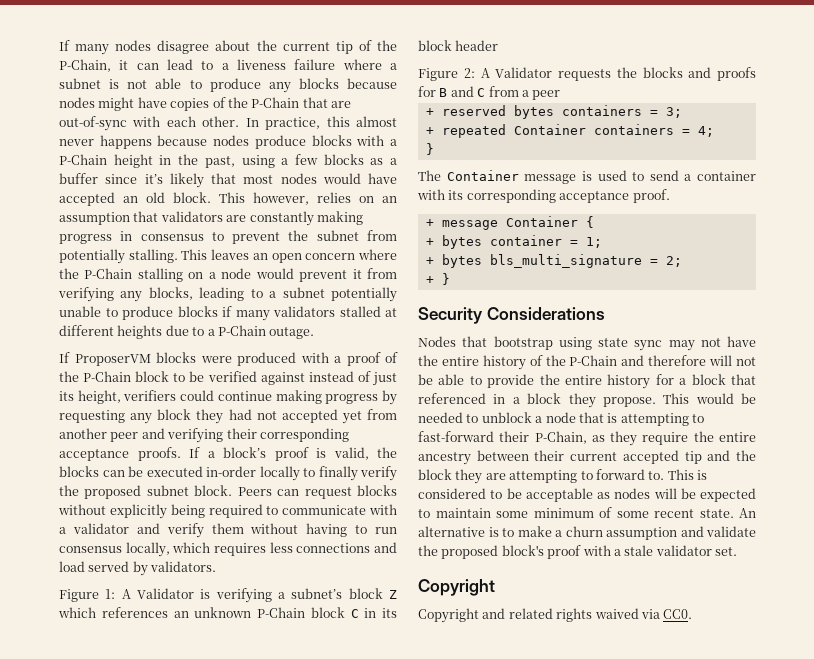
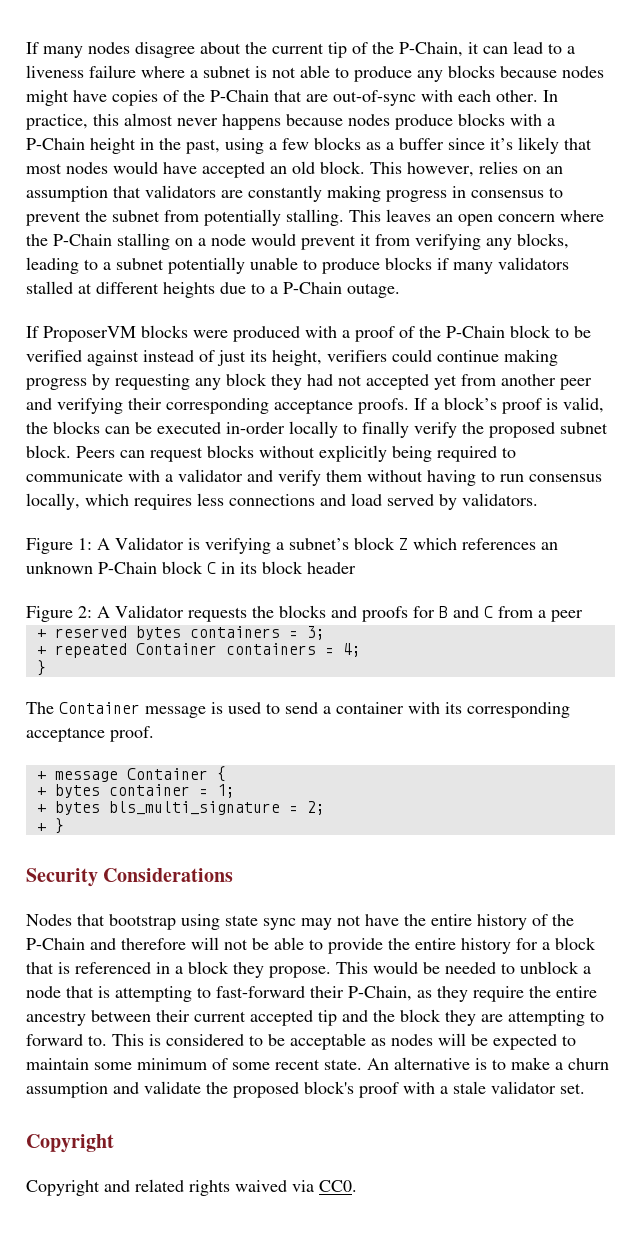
- Nodes that bootstrap using state sync may not have the entire history of the P-Chain and therefore will not be able to provide the entire history for a block that referenced in a block they propose.
+ Nodes that bootstrap using state sync may not have the entire history of the P-Chain and therefore will not be able to provide the entire history for a block that is referenced in a block they propose.

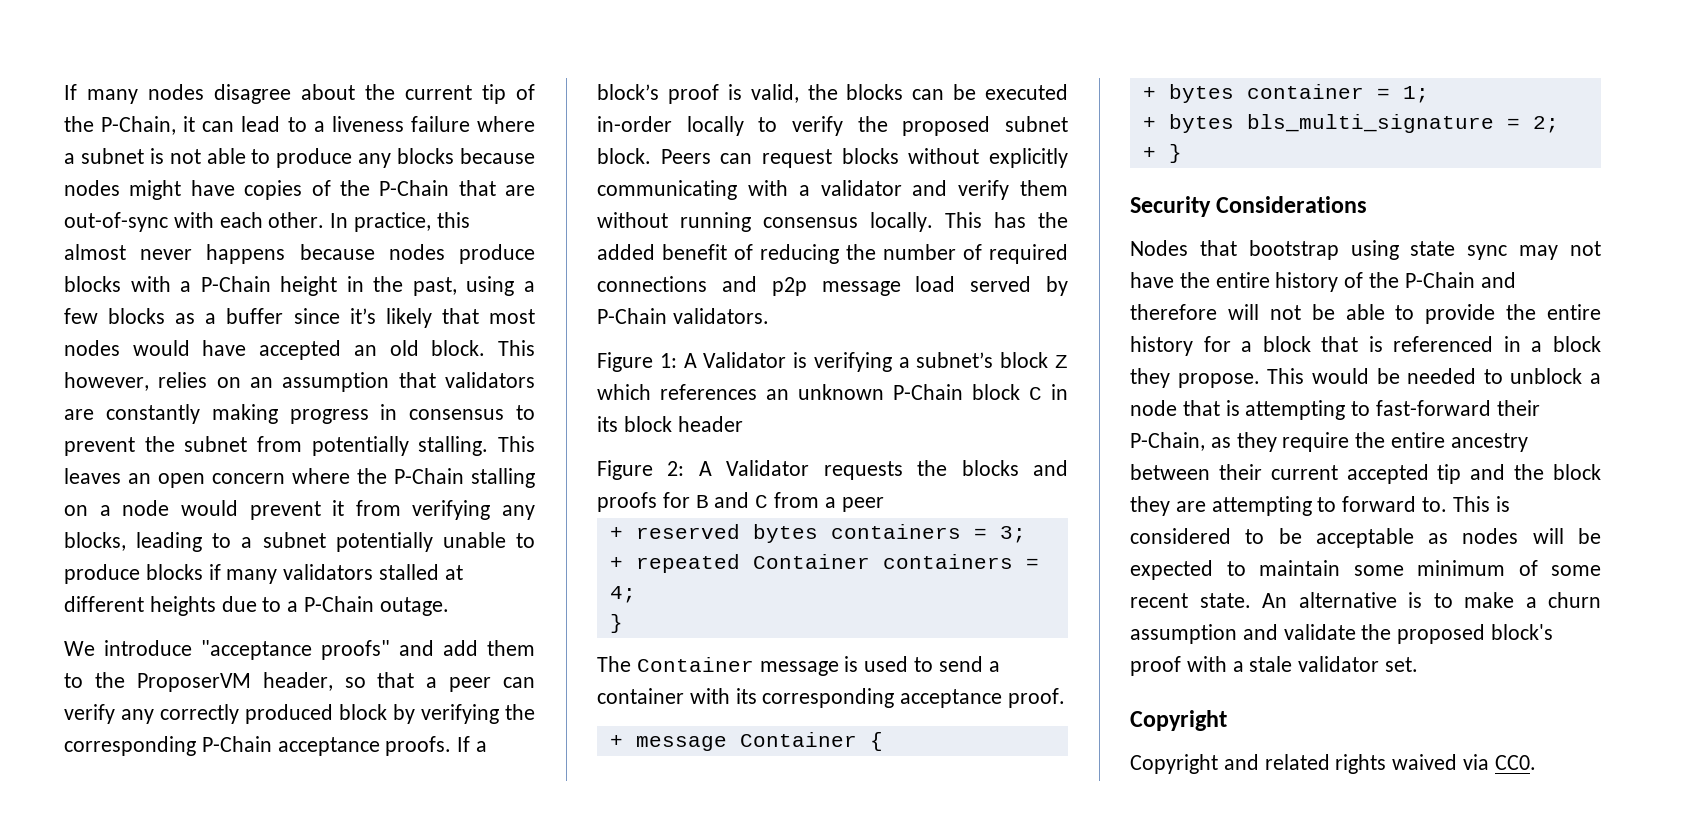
- If ProposerVM blocks were produced with a proof of the P-Chain block to be verified against instead of just its height, verifiers could continue making progress by requesting any block they had not accepted yet from another peer and verifying their corresponding acceptance proofs.
+ We introduce "acceptance proofs" and add them to the ProposerVM header, so that a peer can verify any correctly produced block by verifying the corresponding P-Chain acceptance proofs.
- If a block’s proof is valid, the blocks can be executed in-order locally to finally verify the proposed subnet block.
+ If a block’s proof is valid, the blocks can be executed in-order locally to verify the proposed subnet block.
- Peers can request blocks without explicitly being required to communicate with a validator and verify them without having to run consensus locally, which requires less connections and load served by validators.
+ Peers can request blocks without explicitly communicating with a validator and verify them without running consensus locally. This has the added benefit of reducing the number of required connections and p2p message load served by P-Chain validators.

